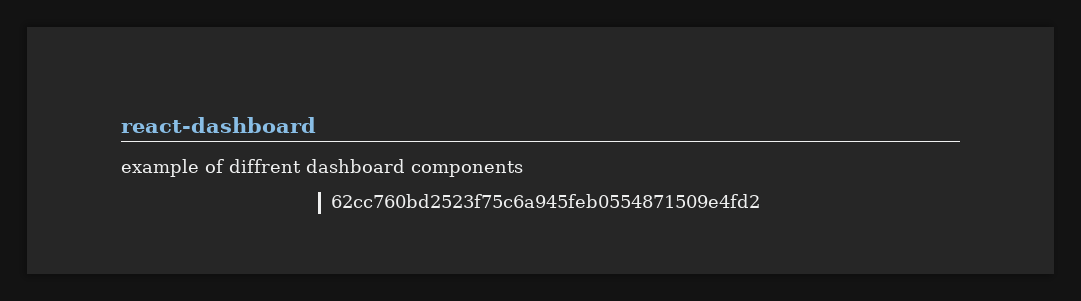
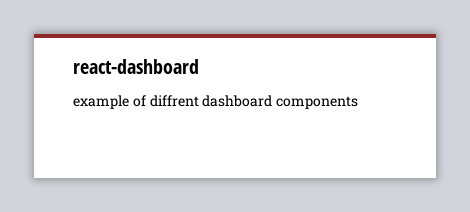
- 62cc760bd2523f75c6a945feb0554871509e4fd2

